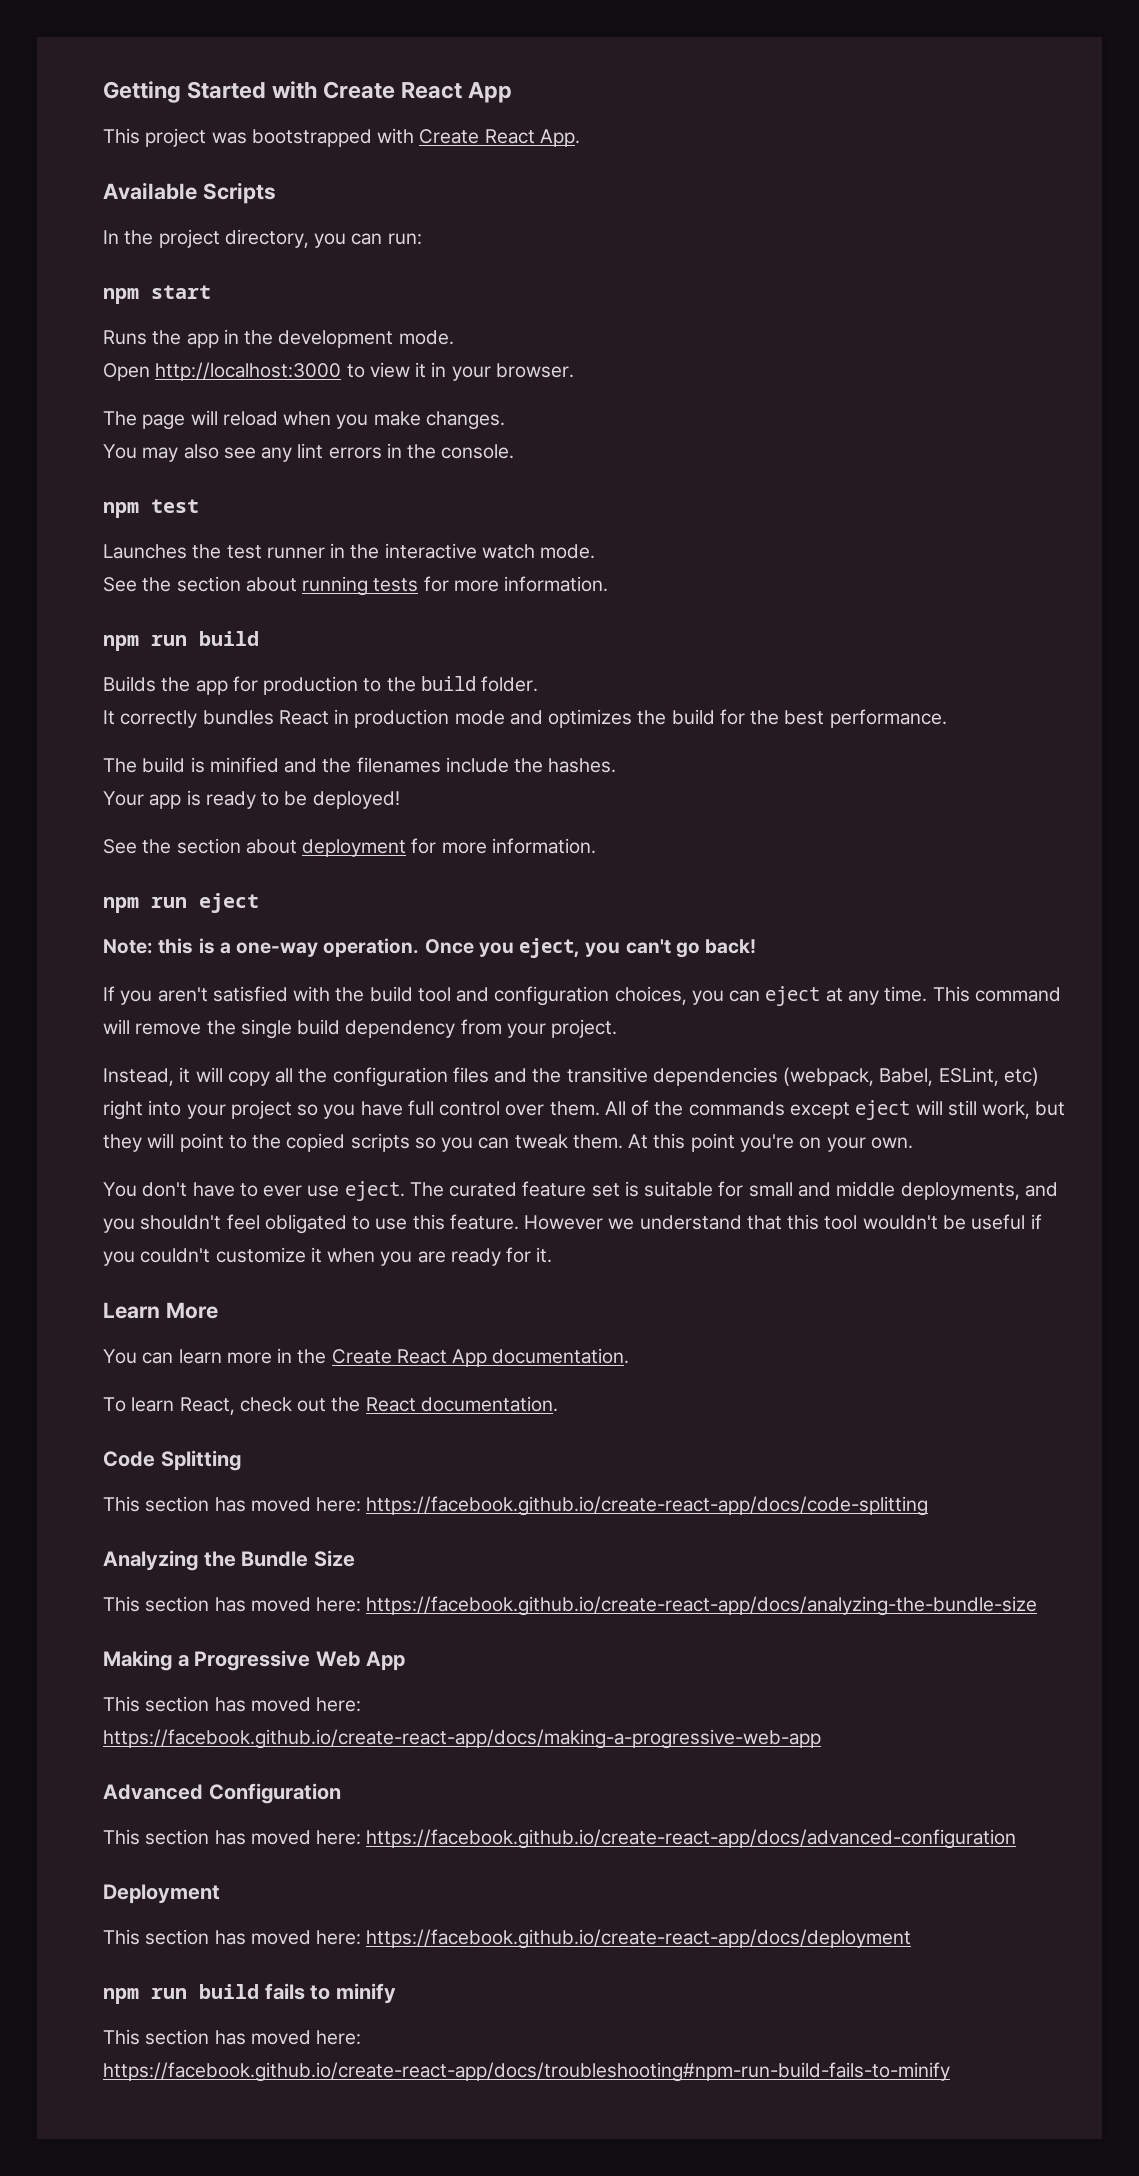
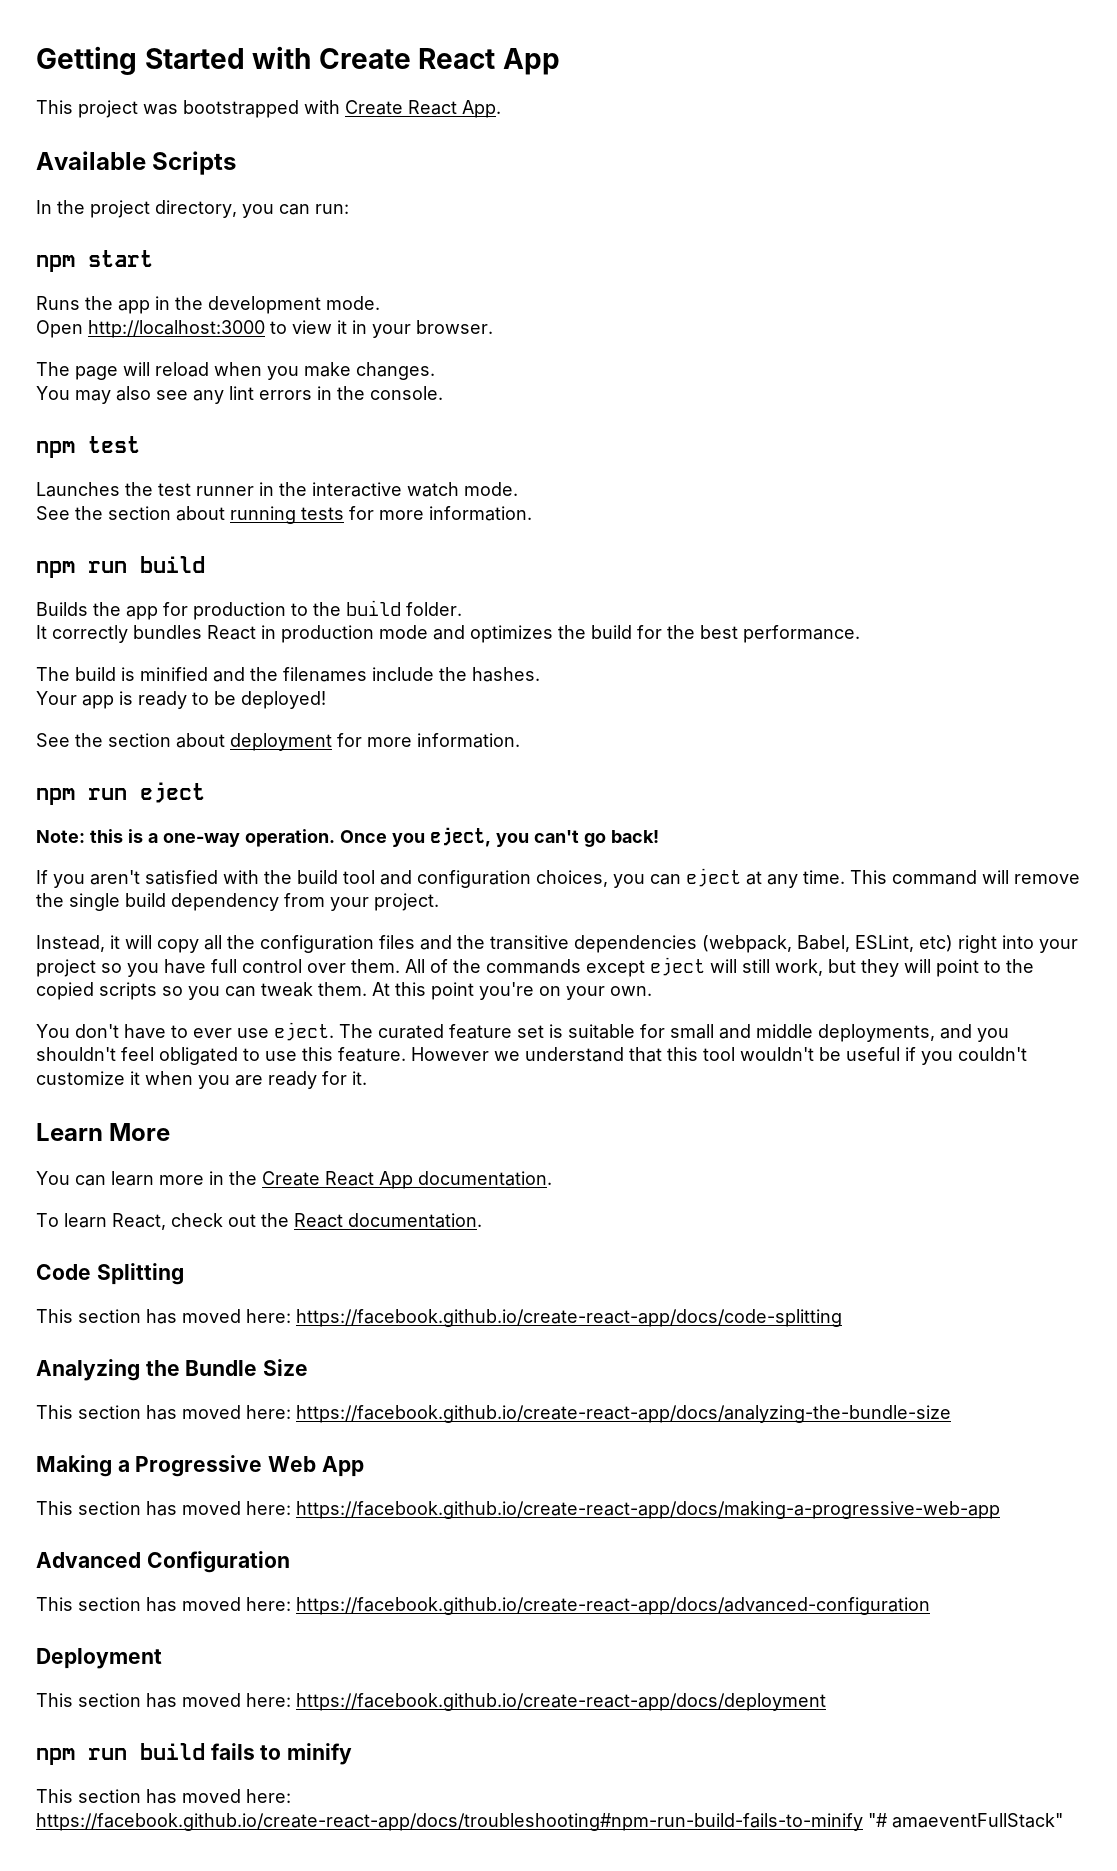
- This section has moved here: https://facebook.github.io/create-react-app/docs/troubleshooting#npm-run-build-fails-to-minify
+ This section has moved here: https://facebook.github.io/create-react-app/docs/troubleshooting#npm-run-build-fails-to-minify "# amaeventFullStack"

